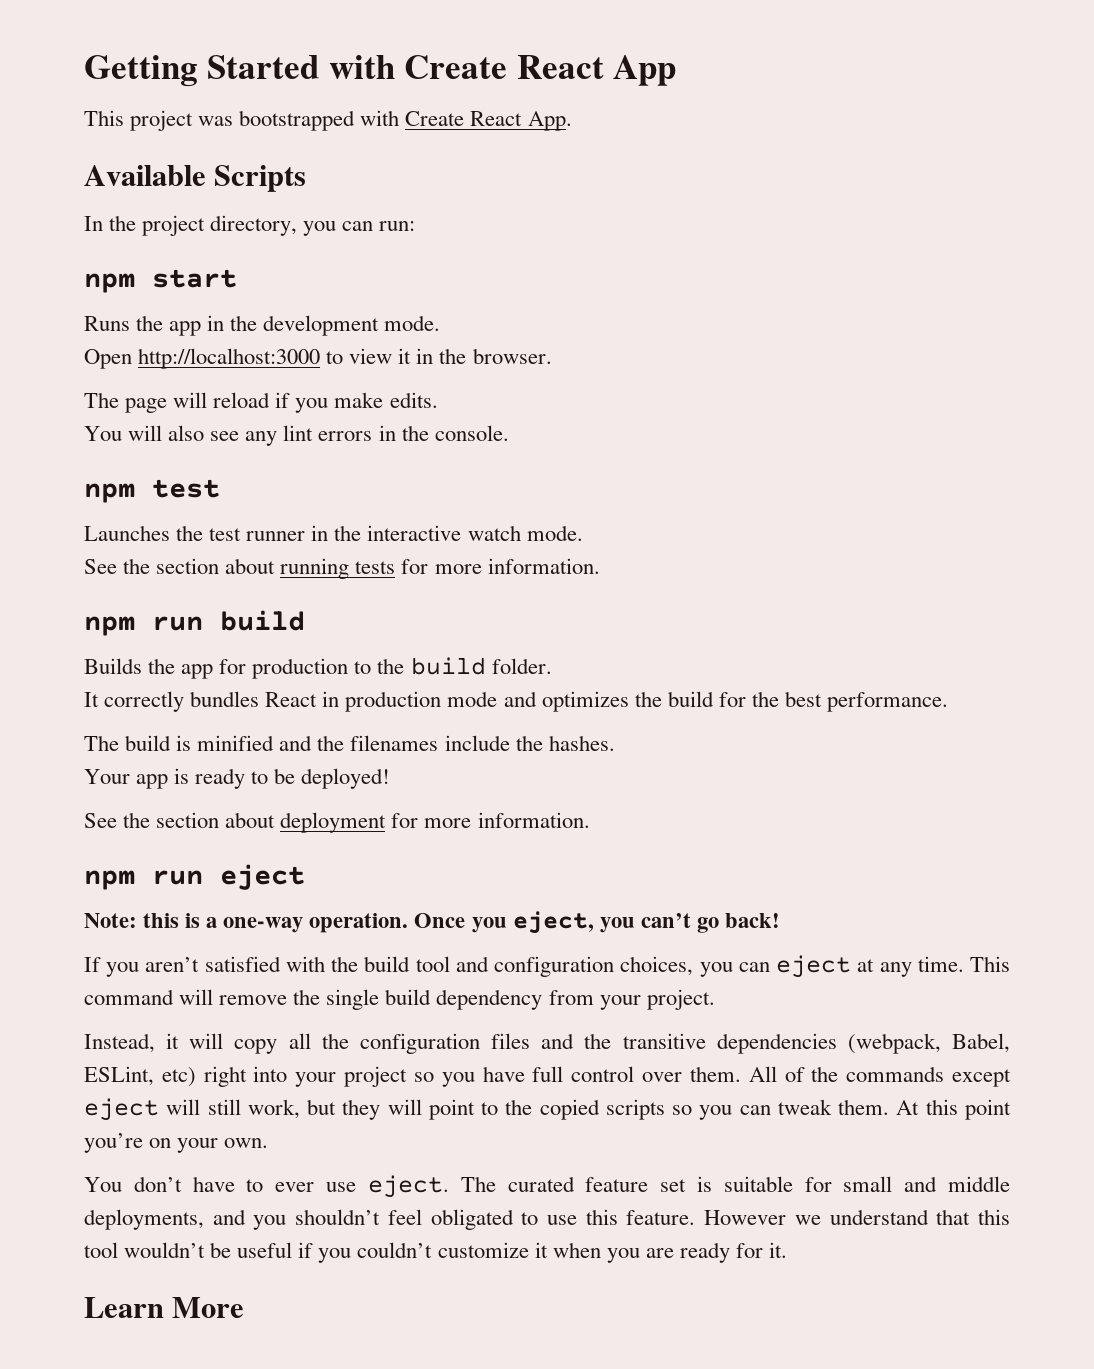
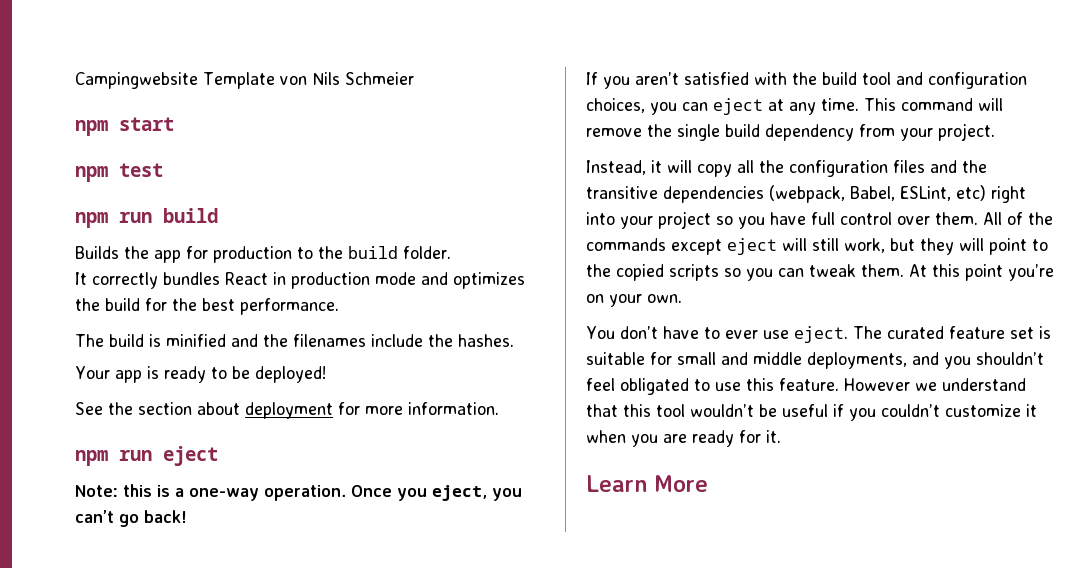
- Getting Started with Create React App
- This project was bootstrapped with Create React App.
- Available Scripts
- In the project directory, you can run:
+ Campingwebsite Template von Nils Schmeier
  npm start
- Runs the app in the development mode.
- Open http://localhost:3000 to view it in the browser.
- The page will reload if you make edits.
- You will also see any lint errors in the console.
  npm test
- Launches the test runner in the interactive watch mode.
- See the section about running tests for more information.

